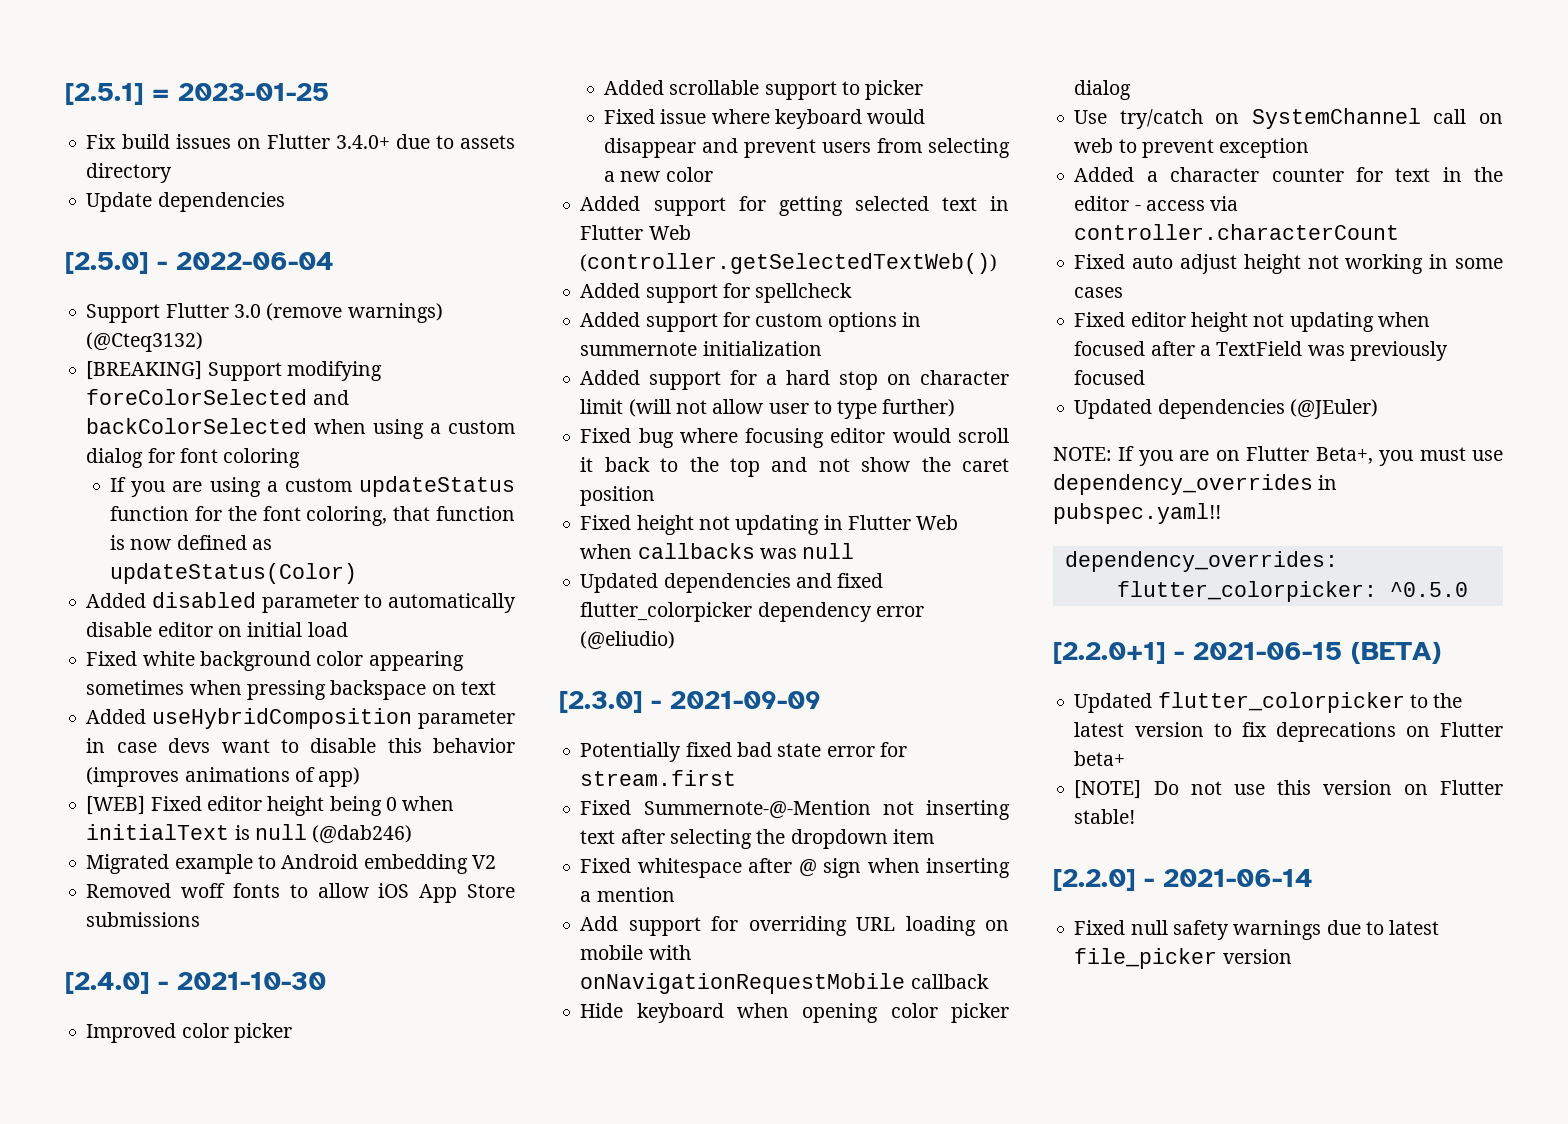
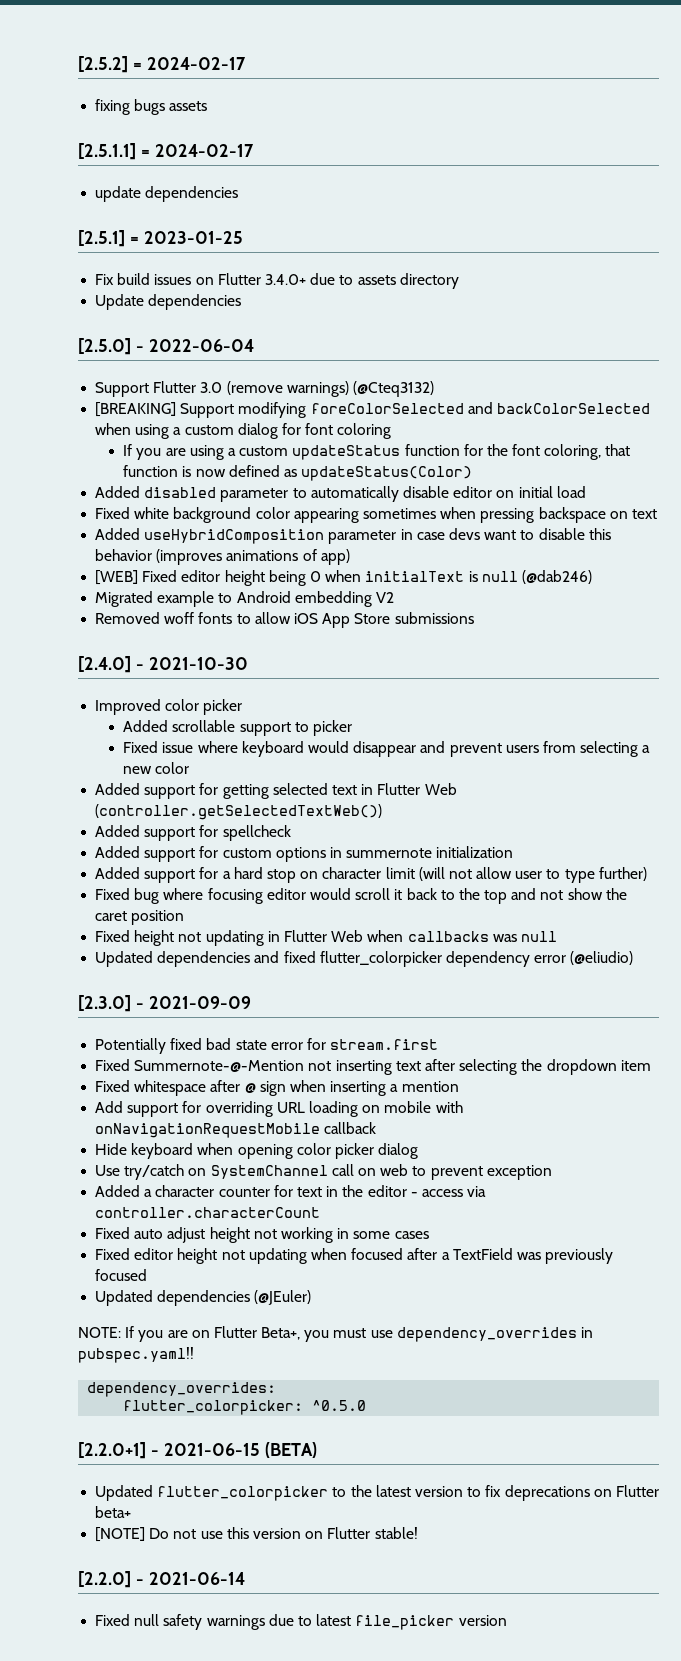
+ [2.5.2] = 2024-02-17
+ fixing bugs assets
+ [2.5.1.1] = 2024-02-17
+ update dependencies

